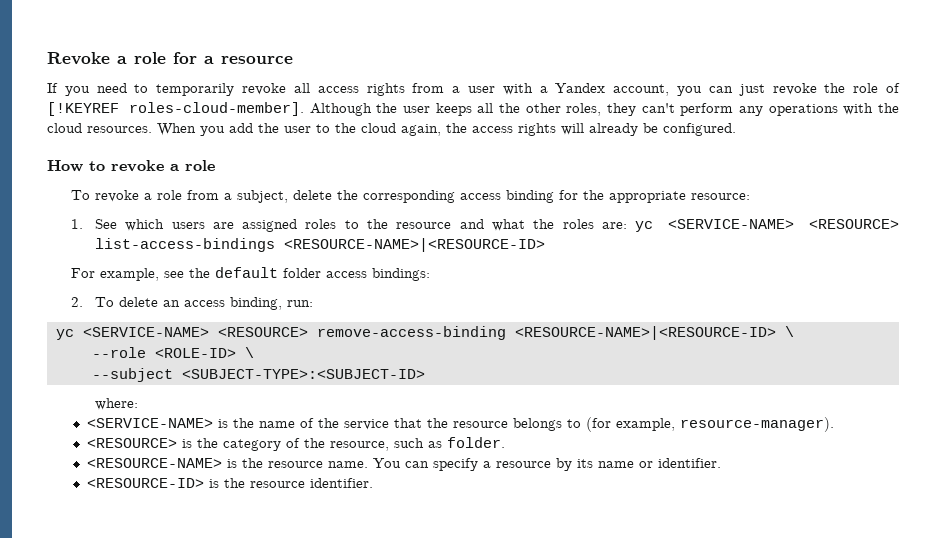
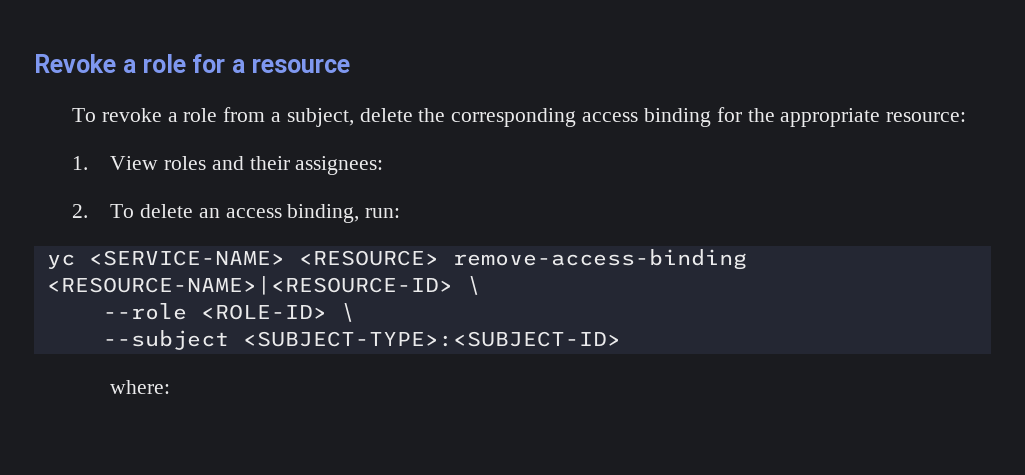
- If you need to temporarily revoke all access rights from a user with a Yandex account, you can just revoke the role of [!KEYREF roles-cloud-member]. Although the user keeps all the other roles, they can't perform any operations with the cloud resources. When you add the user to the cloud again, the access rights will already be configured.
- How to revoke a role
- 1. See which users are assigned roles to the resource and what the roles are: yc <SERVICE-NAME> <RESOURCE> list-access-bindings <RESOURCE-NAME>|<RESOURCE-ID>
- For example, see the default folder access bindings:
+ 1. View roles and their assignees:
- <SERVICE-NAME> is the name of the service that the resource belongs to (for example, resource-manager).
- <RESOURCE> is the category of the resource, such as folder.
- <RESOURCE-NAME> is the resource name. You can specify a resource by its name or identifier.
- <RESOURCE-ID> is the resource identifier.

